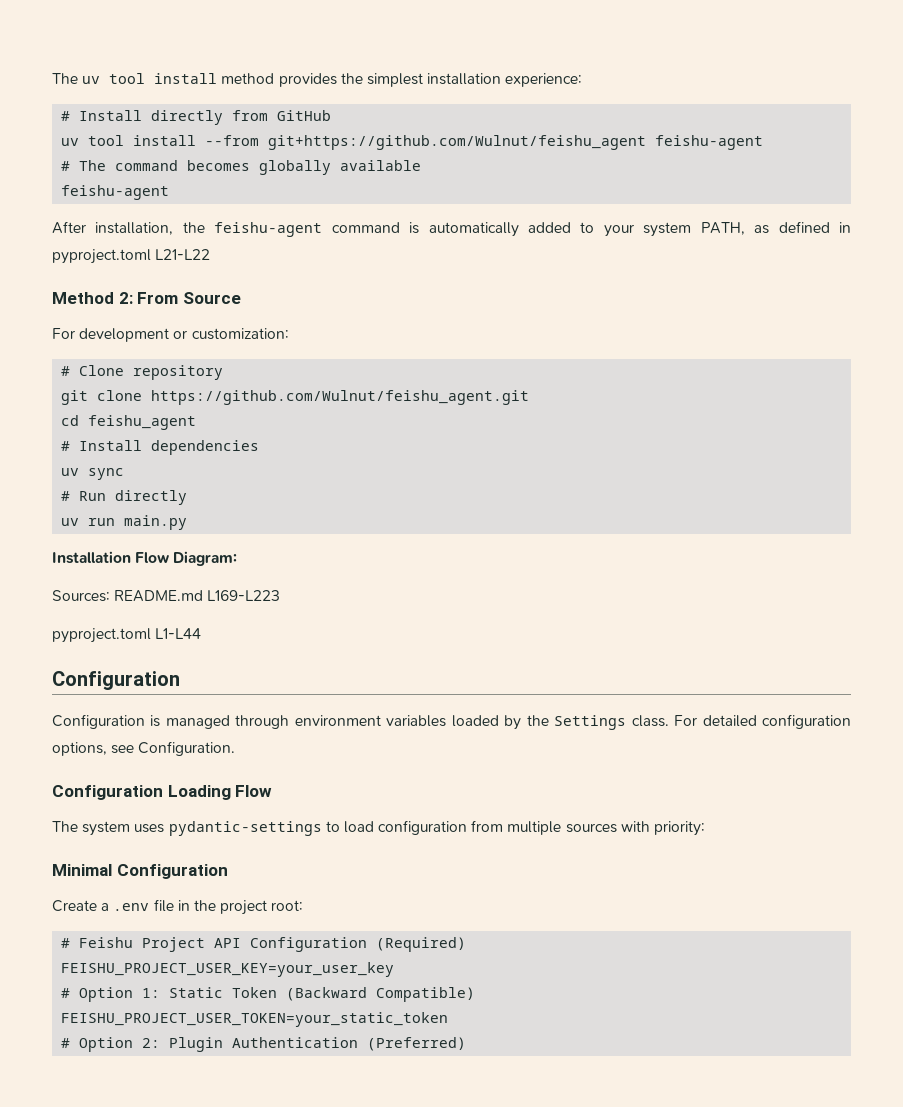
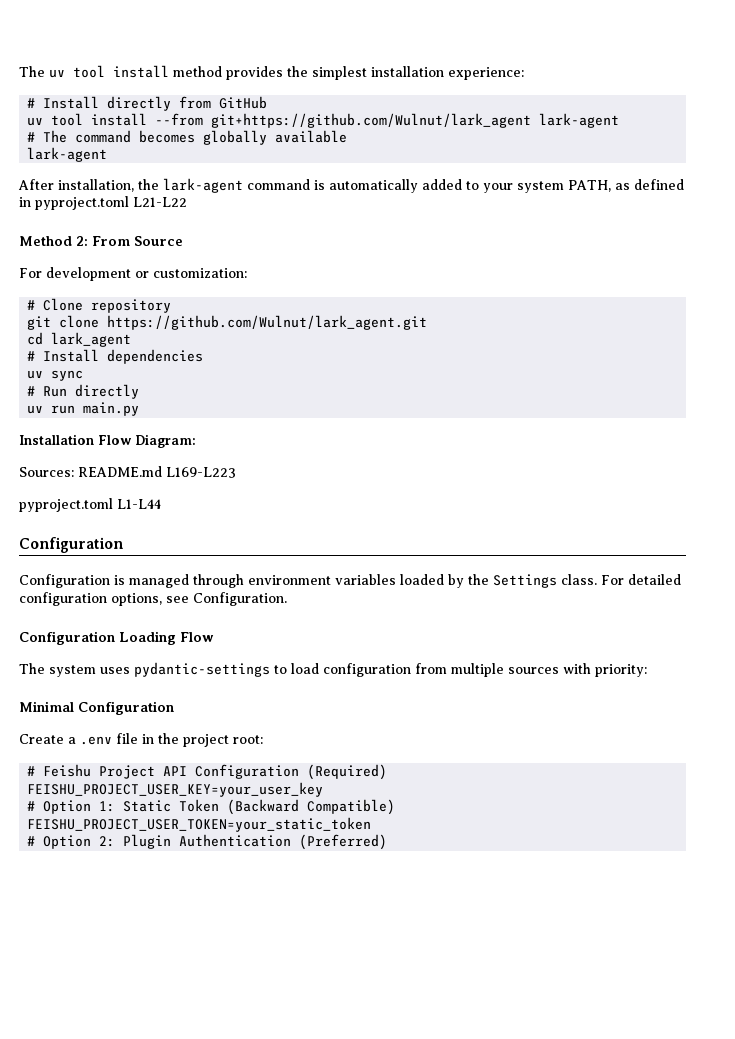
- uv tool install --from git+https://github.com/Wulnut/feishu_agent feishu-agent
+ uv tool install --from git+https://github.com/Wulnut/lark_agent lark-agent
  # The command becomes globally available
- feishu-agent
+ lark-agent
- After installation, the feishu-agent command is automatically added to your system PATH, as defined in pyproject.toml L21-L22
+ After installation, the lark-agent command is automatically added to your system PATH, as defined in pyproject.toml L21-L22
- git clone https://github.com/Wulnut/feishu_agent.git
+ git clone https://github.com/Wulnut/lark_agent.git
- cd feishu_agent
+ cd lark_agent

